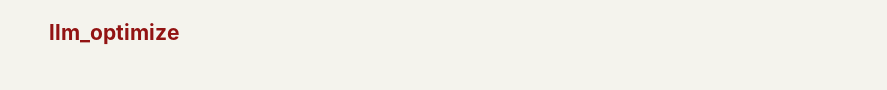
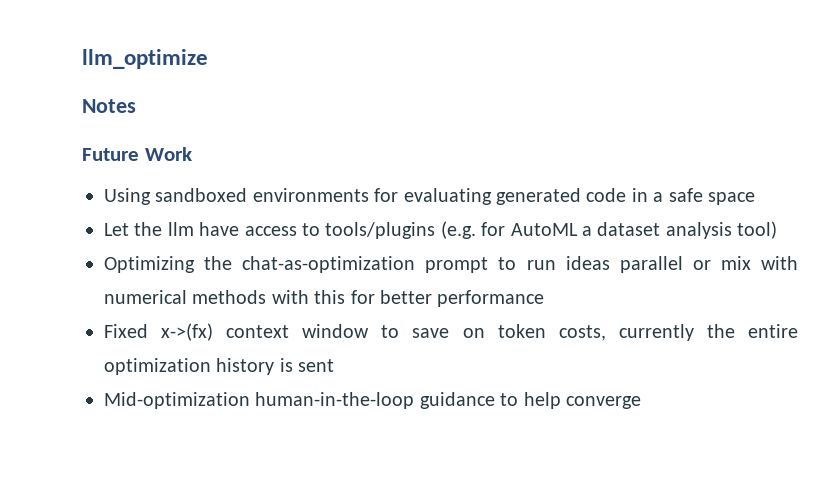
+ Notes
+ Future Work
+ Using sandboxed environments for evaluating generated code in a safe space
+ Let the llm have access to tools/plugins (e.g. for AutoML a dataset analysis tool)
+ Optimizing the chat-as-optimization prompt to run ideas parallel or mix with numerical methods with this for better performance
+ Fixed x->(fx) context window to save on token costs, currently the entire optimization history is sent
+ Mid-optimization human-in-the-loop guidance to help converge

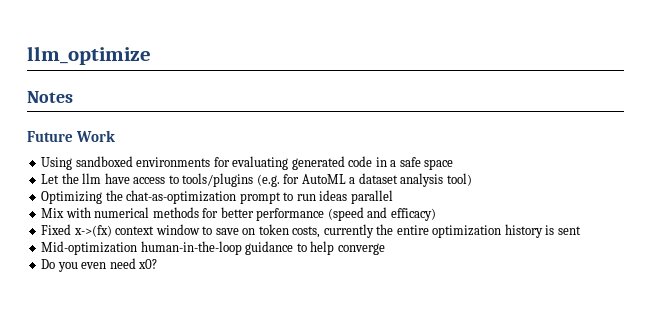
- Optimizing the chat-as-optimization prompt to run ideas parallel or mix with numerical methods with this for better performance
+ Optimizing the chat-as-optimization prompt to run ideas parallel
+ Mix with numerical methods for better performance (speed and efficacy)
+ Do you even need x0?

